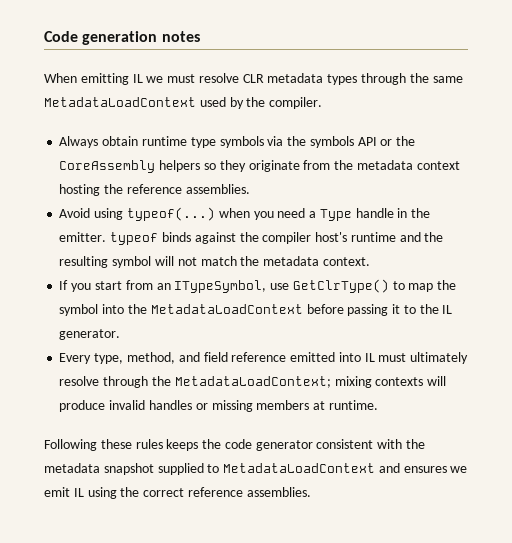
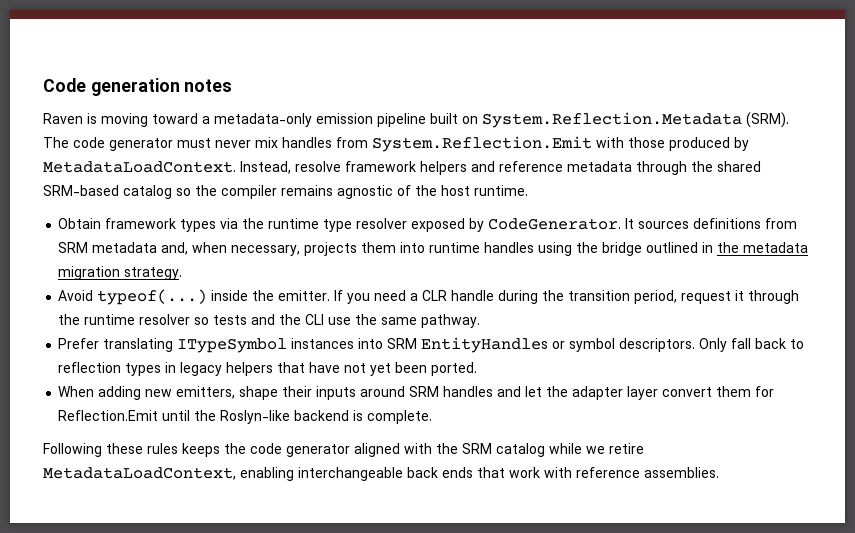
- When emitting IL we must resolve CLR metadata types through the same MetadataLoadContext used by the compiler.
- Always obtain runtime type symbols via the symbols API or the CoreAssembly helpers so they originate from the metadata context hosting the reference assemblies.
- Avoid using typeof(...) when you need a Type handle in the emitter. typeof binds against the compiler host's runtime and the resulting symbol will not match the metadata context.
- If you start from an ITypeSymbol, use GetClrType() to map the symbol into the MetadataLoadContext before passing it to the IL generator.
- Every type, method, and field reference emitted into IL must ultimately resolve through the MetadataLoadContext; mixing contexts will produce invalid handles or missing members at runtime.
+ Raven is moving toward a metadata-only emission pipeline built on System.Reflection.Metadata (SRM). The code generator must never mix handles from System.Reflection.Emit with those produced by MetadataLoadContext. Instead, resolve framework helpers and reference metadata through the shared SRM-based catalog so the compiler remains agnostic of the host runtime.
+ Obtain framework types via the runtime type resolver exposed by CodeGenerator. It sources definitions from SRM metadata and, when necessary, projects them into runtime handles using the bridge outlined in the metadata migration strategy.
+ Avoid typeof(...) inside the emitter. If you need a CLR handle during the transition period, request it through the runtime resolver so tests and the CLI use the same pathway.
+ Prefer translating ITypeSymbol instances into SRM EntityHandles or symbol descriptors. Only fall back to reflection types in legacy helpers that have not yet been ported.
+ When adding new emitters, shape their inputs around SRM handles and let the adapter layer convert them for Reflection.Emit until the Roslyn-like backend is complete.
- Following these rules keeps the code generator consistent with the metadata snapshot supplied to MetadataLoadContext and ensures we emit IL using the correct reference assemblies.
+ Following these rules keeps the code generator aligned with the SRM catalog while we retire MetadataLoadContext, enabling interchangeable back ends that work with reference assemblies.

